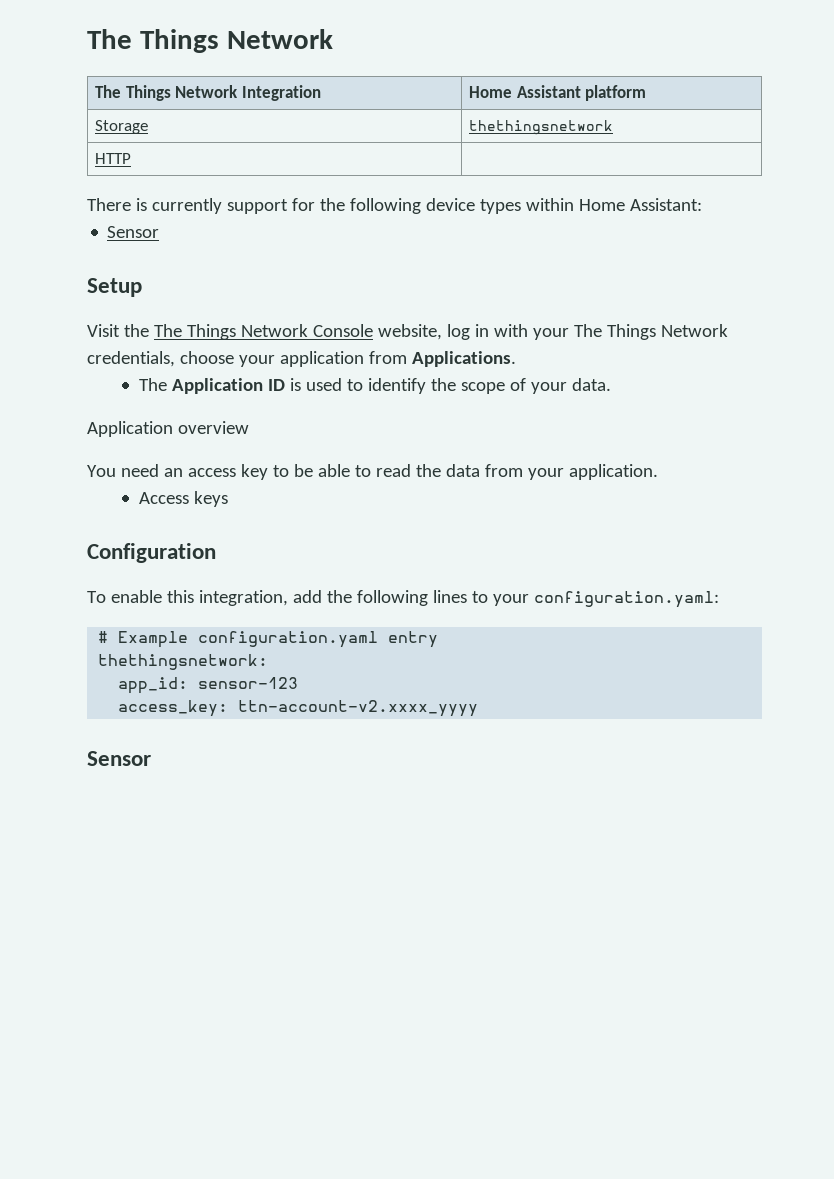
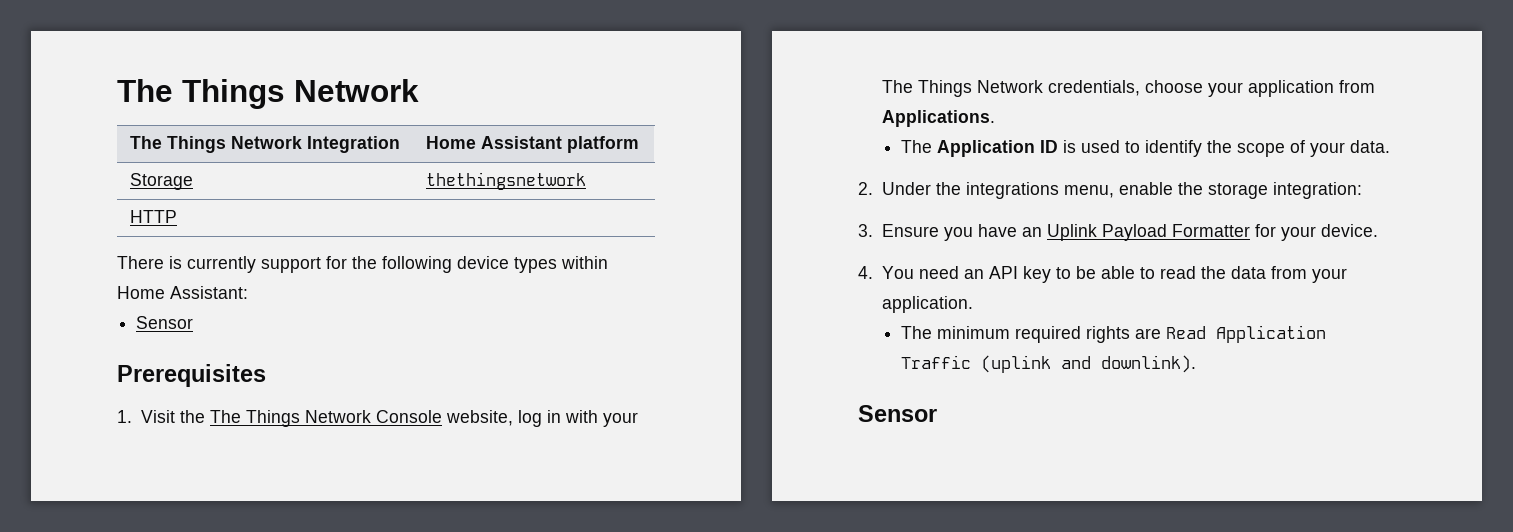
- Setup
- Visit the The Things Network Console website, log in with your The Things Network credentials, choose your application from Applications.
+ Prerequisites
+ 1. Visit the The Things Network Console website, log in with your The Things Network credentials, choose your application from Applications.
- Application overview
- You need an access key to be able to read the data from your application.
+ 2. Under the integrations menu, enable the storage integration:
+ 3. Ensure you have an Uplink Payload Formatter for your device.
+ 4. You need an API key to be able to read the data from your application.
- Access keys
- Configuration
- To enable this integration, add the following lines to your configuration.yaml:
- # Example configuration.yaml entry
- thethingsnetwork:
- app_id: sensor-123
- access_key: ttn-account-v2.xxxx_yyyy
+ The minimum required rights are Read Application Traffic (uplink and downlink).

